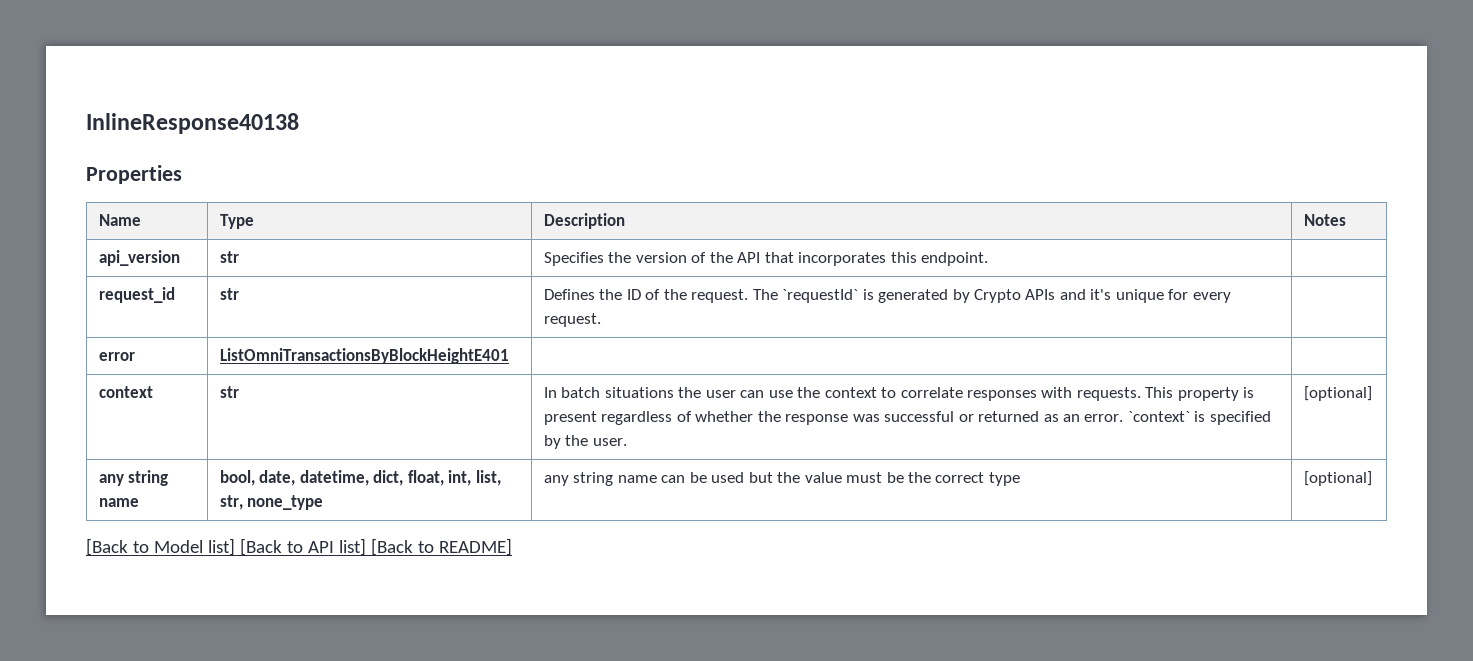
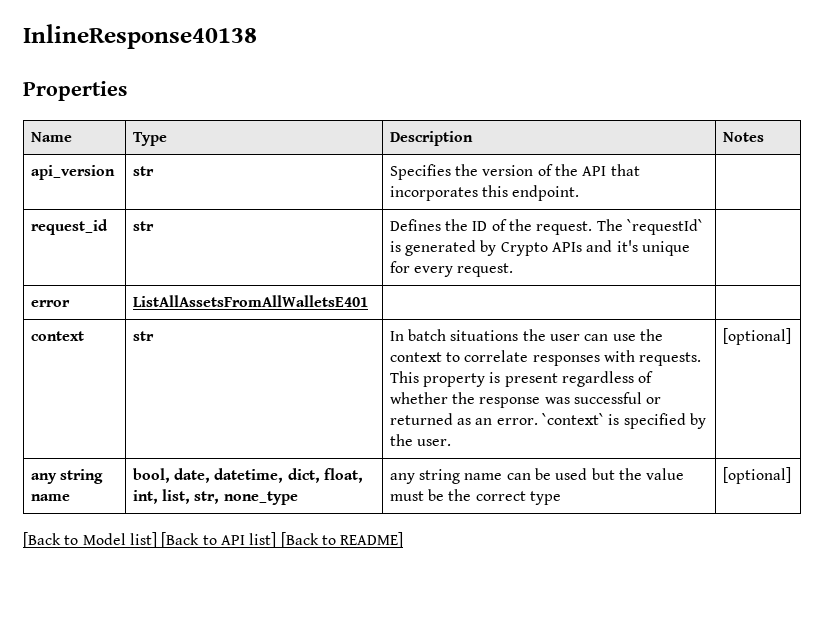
- error | ListOmniTransactionsByBlockHeightE401 | |
+ error | ListAllAssetsFromAllWalletsE401 | |

